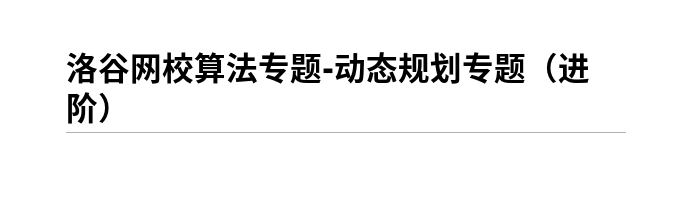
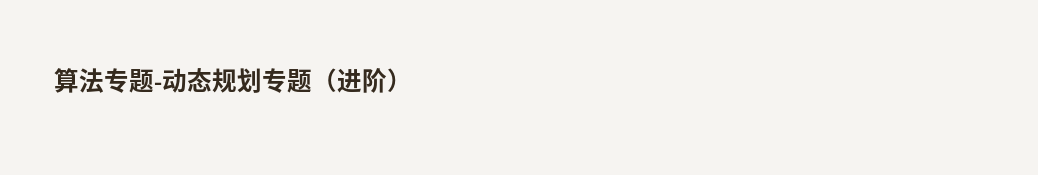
- 洛谷网校算法专题-动态规划专题（进阶）
+ 算法专题-动态规划专题（进阶）

